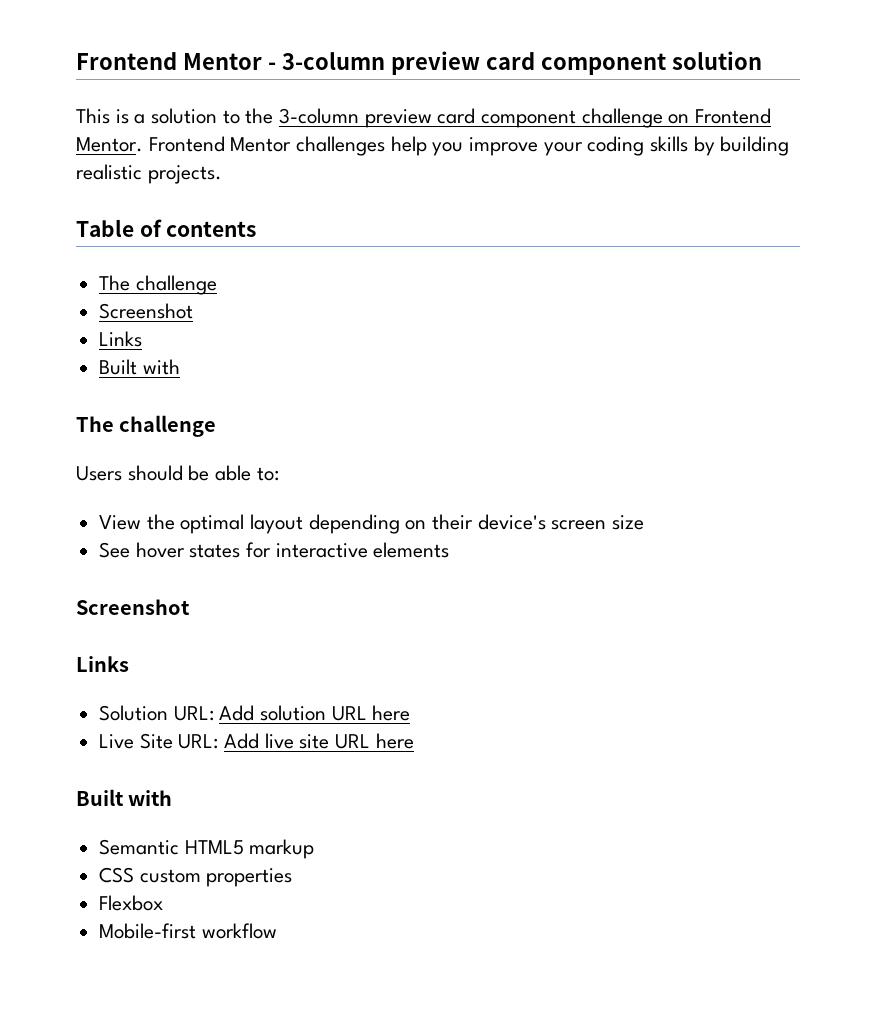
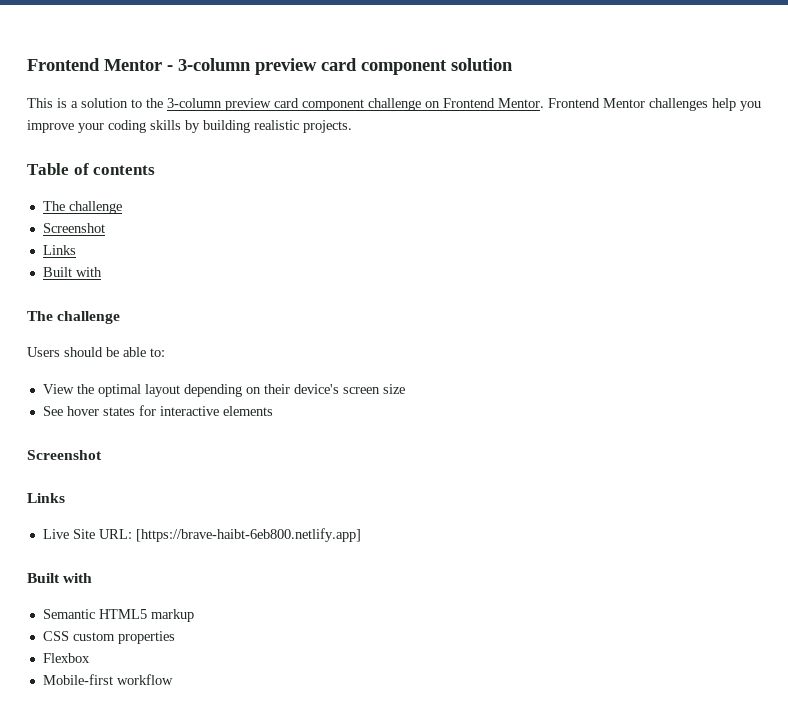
- Solution URL: Add solution URL here
- Live Site URL: Add live site URL here
+ Live Site URL: [https://brave-haibt-6eb800.netlify.app]

